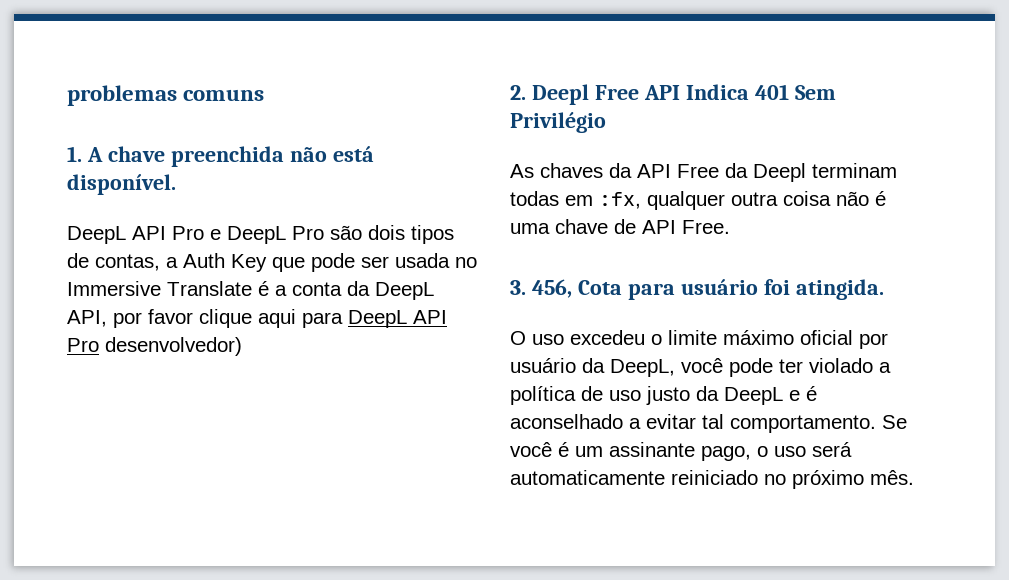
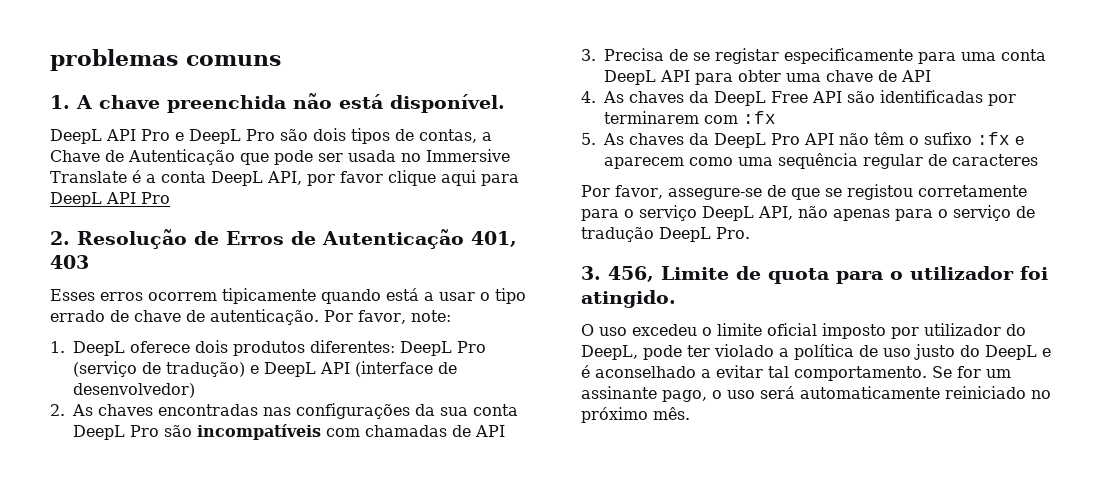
- DeepL API Pro e DeepL Pro são dois tipos de contas, a Auth Key que pode ser usada no Immersive Translate é a conta da DeepL API, por favor clique aqui para DeepL API Pro desenvolvedor)
- 2. Deepl Free API Indica 401 Sem Privilégio
- As chaves da API Free da Deepl terminam todas em :fx, qualquer outra coisa não é uma chave de API Free.
- 3. 456, Cota para usuário foi atingida.
+ DeepL API Pro e DeepL Pro são dois tipos de contas, a Chave de Autenticação que pode ser usada no Immersive Translate é a conta DeepL API, por favor clique aqui para DeepL API Pro
+ 2. Resolução de Erros de Autenticação 401, 403
+ Esses erros ocorrem tipicamente quando está a usar o tipo errado de chave de autenticação. Por favor, note:
+ 1. DeepL oferece dois produtos diferentes: DeepL Pro (serviço de tradução) e DeepL API (interface de desenvolvedor)
+ 2. As chaves encontradas nas configurações da sua conta DeepL Pro são incompatíveis com chamadas de API
+ 3. Precisa de se registar especificamente para uma conta DeepL API para obter uma chave de API
+ 4. As chaves da DeepL Free API são identificadas por terminarem com :fx
+ 5. As chaves da DeepL Pro API não têm o sufixo :fx e aparecem como uma sequência regular de caracteres
+ Por favor, assegure-se de que se registou corretamente para o serviço DeepL API, não apenas para o serviço de tradução DeepL Pro.
+ 3. 456, Limite de quota para o utilizador foi atingido.
- O uso excedeu o limite máximo oficial por usuário da DeepL, você pode ter violado a política de uso justo da DeepL e é aconselhado a evitar tal comportamento.
+ O uso excedeu o limite oficial imposto por utilizador do DeepL, pode ter violado a política de uso justo do DeepL e é aconselhado a evitar tal comportamento.
- Se você é um assinante pago, o uso será automaticamente reiniciado no próximo mês.
+ Se for um assinante pago, o uso será automaticamente reiniciado no próximo mês.

